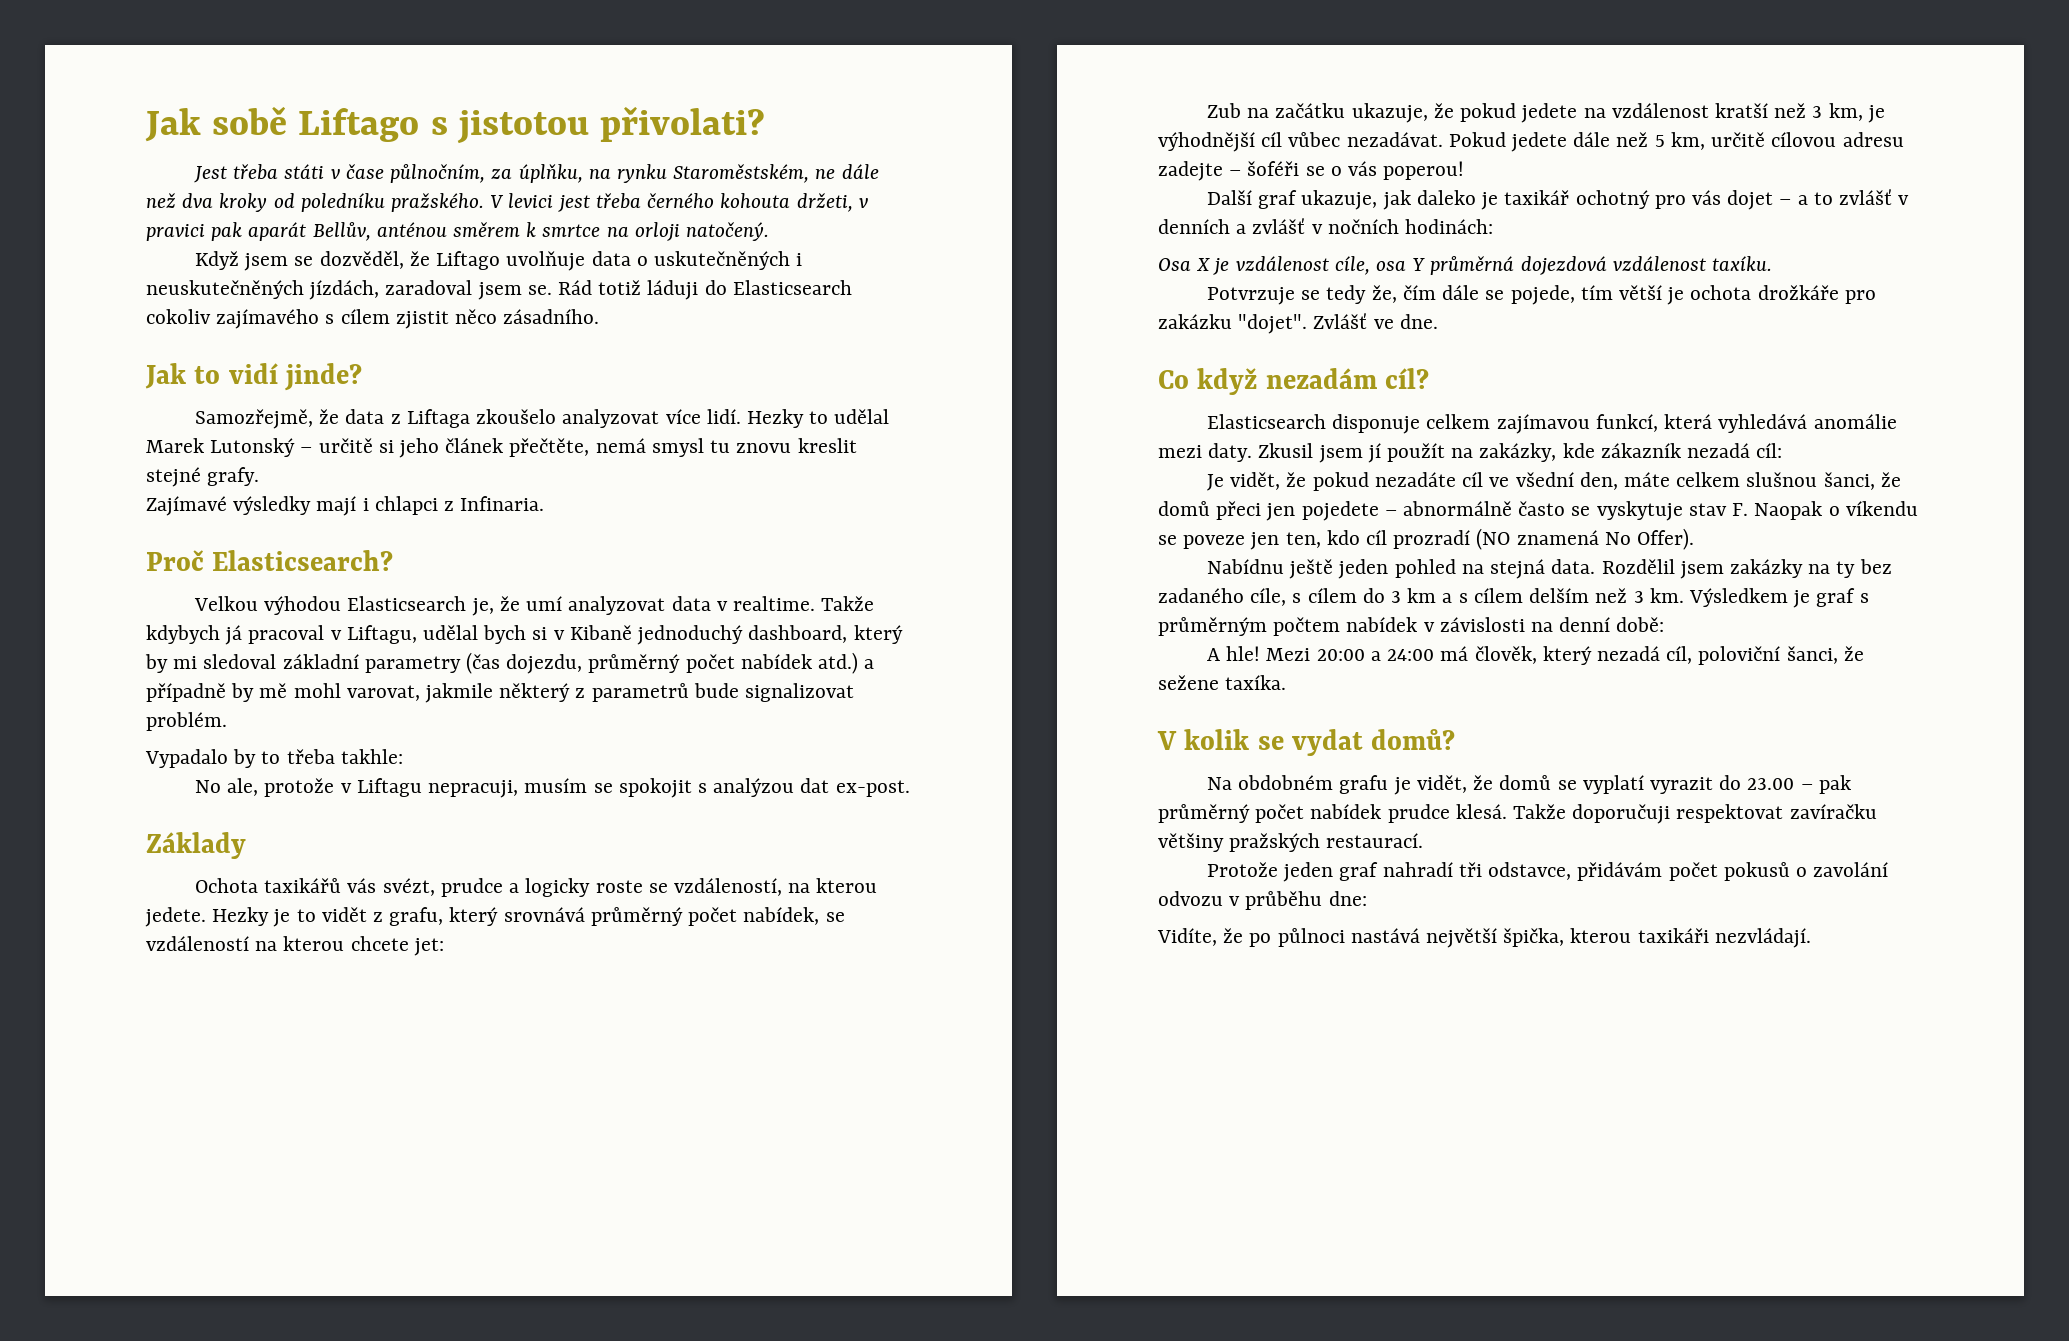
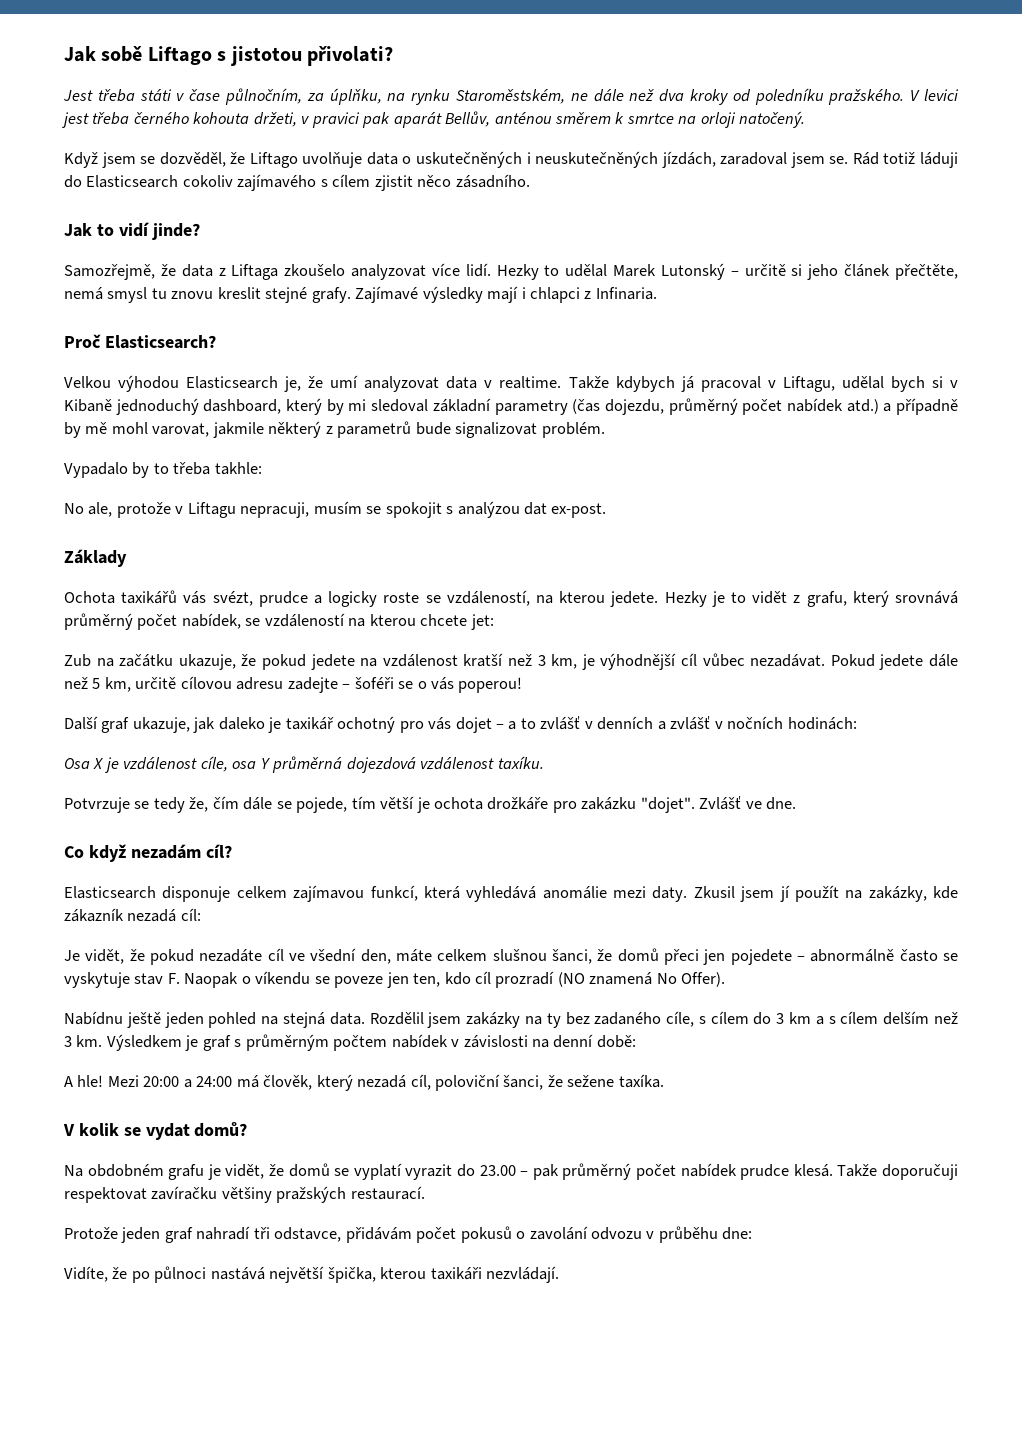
- Hezky to udělal Marek Lutonský – určitě si jeho článek přečtěte, nemá smysl tu znovu kreslit stejné grafy.
- Zajímavé výsledky mají i chlapci z Infinaria.
+ Hezky to udělal Marek Lutonský – určitě si jeho článek přečtěte, nemá smysl tu znovu kreslit stejné grafy. Zajímavé výsledky mají i chlapci z Infinaria.

